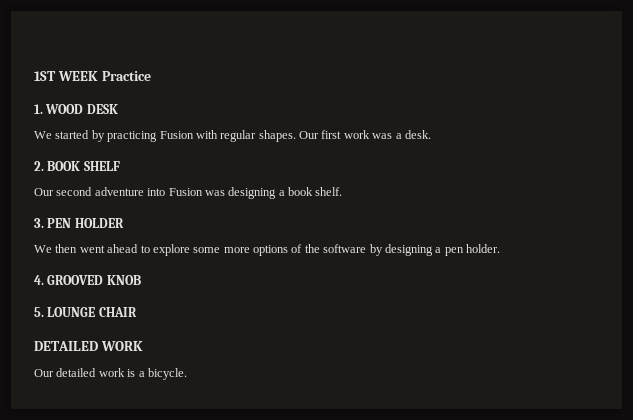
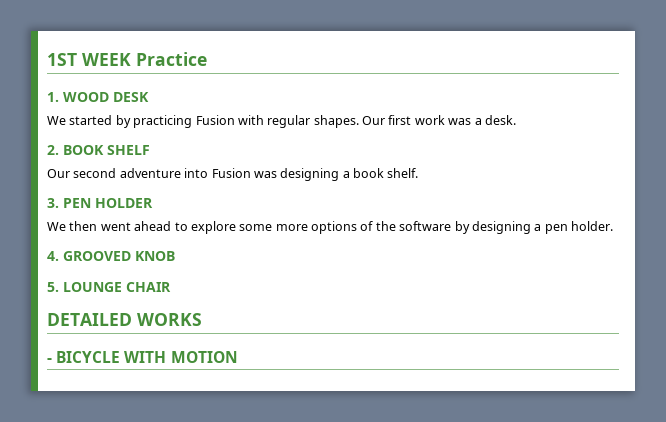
- DETAILED WORK
- Our detailed work is a bicycle.
+ DETAILED WORKS
+ - BICYCLE WITH MOTION

